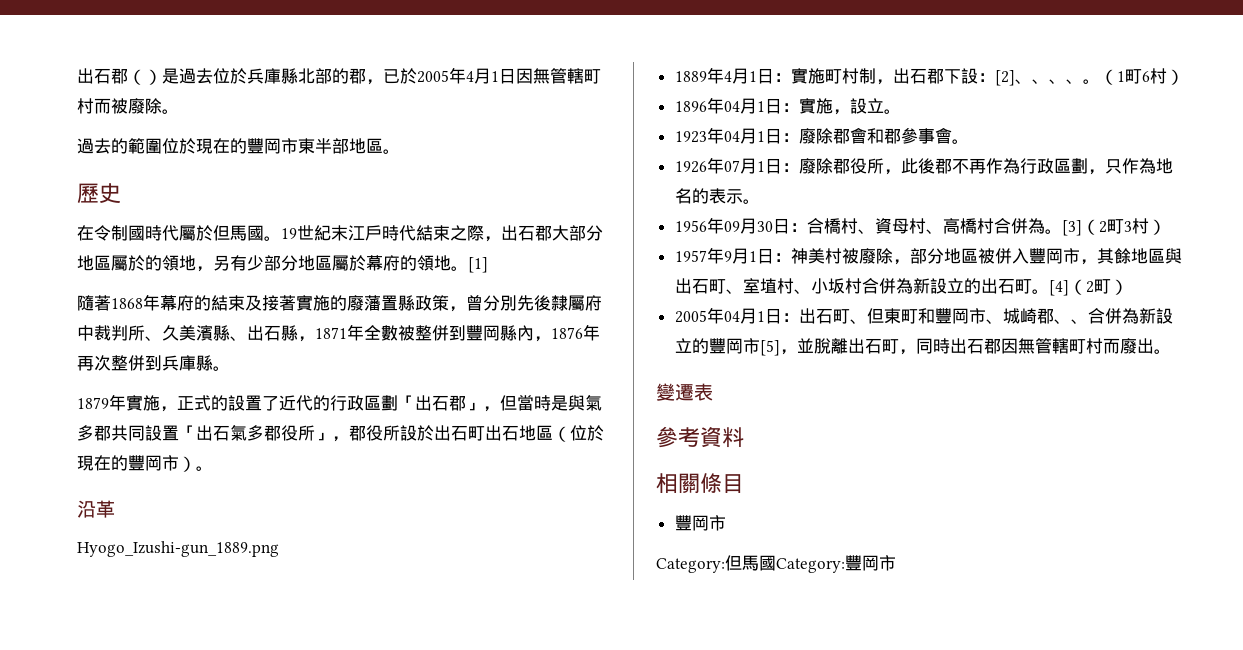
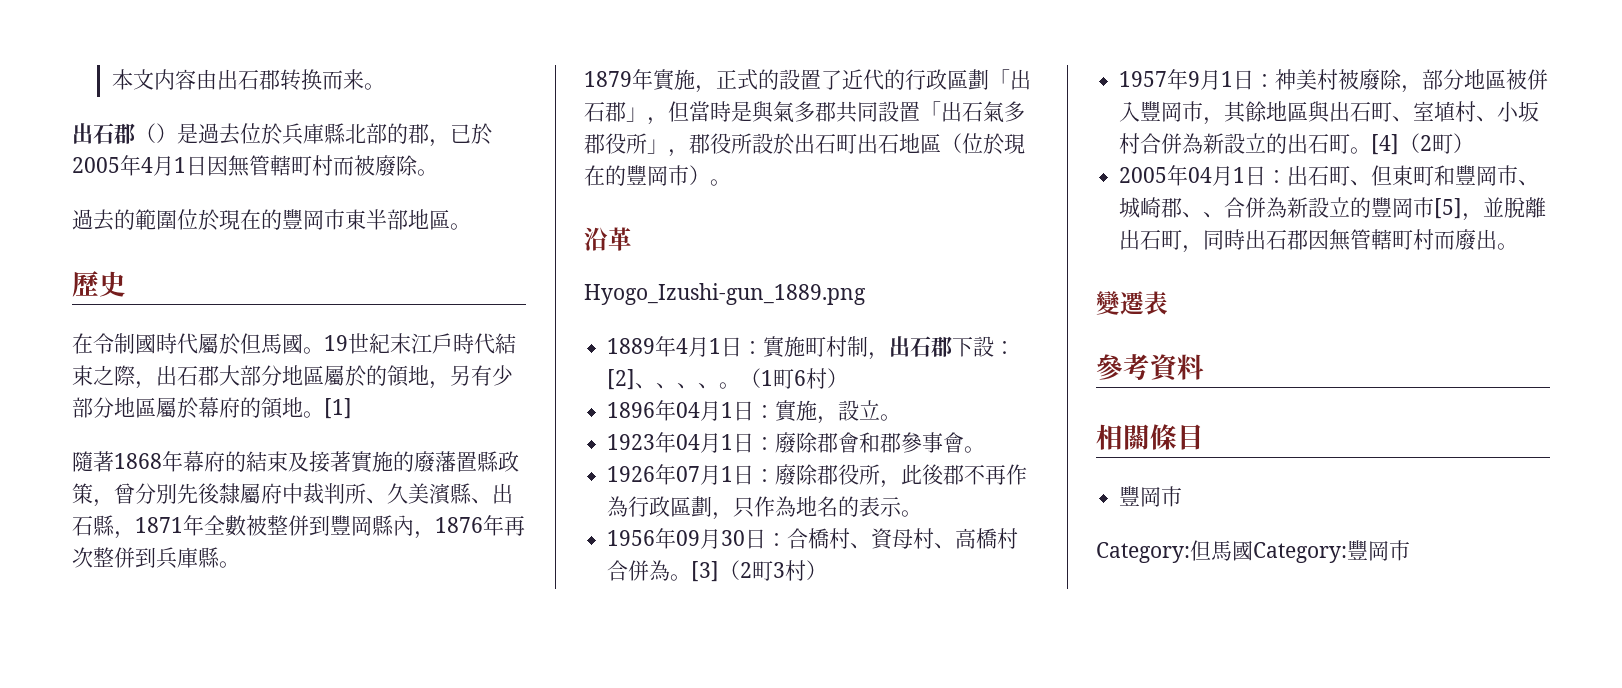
+ 本文内容由出石郡转换而来。

